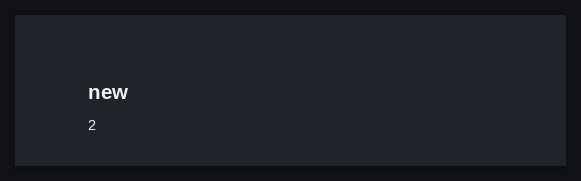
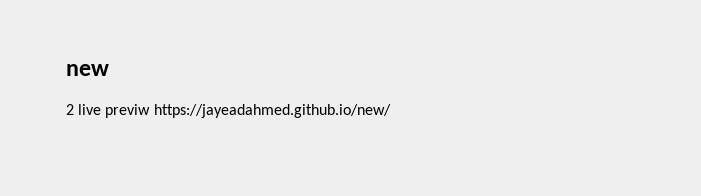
- 2
+ 2 live previw https://jayeadahmed.github.io/new/

